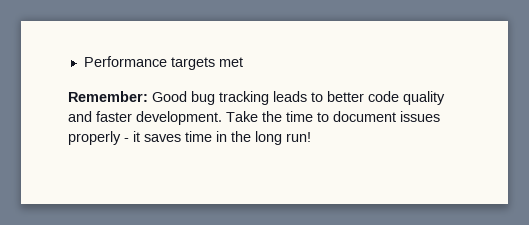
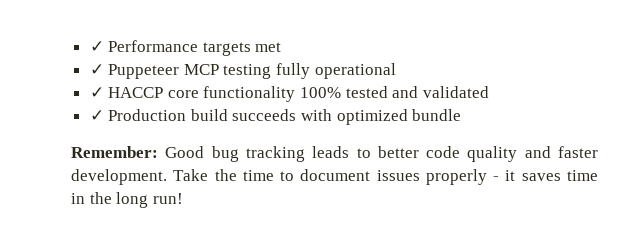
- Performance targets met
+ ✓ Performance targets met
+ ✓ Puppeteer MCP testing fully operational
+ ✓ HACCP core functionality 100% tested and validated
+ ✓ Production build succeeds with optimized bundle

